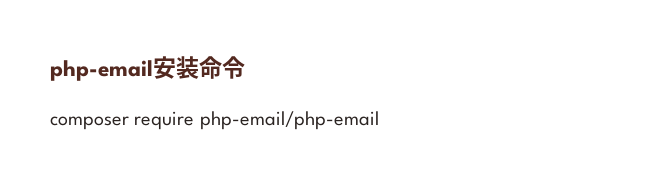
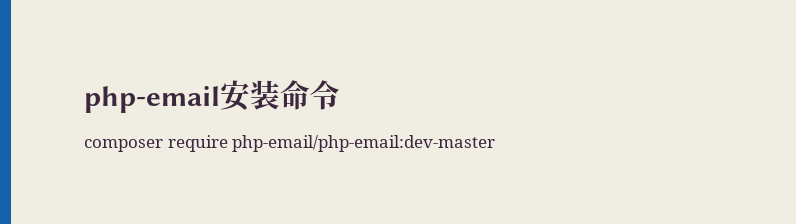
- composer require php-email/php-email
+ composer require php-email/php-email:dev-master

